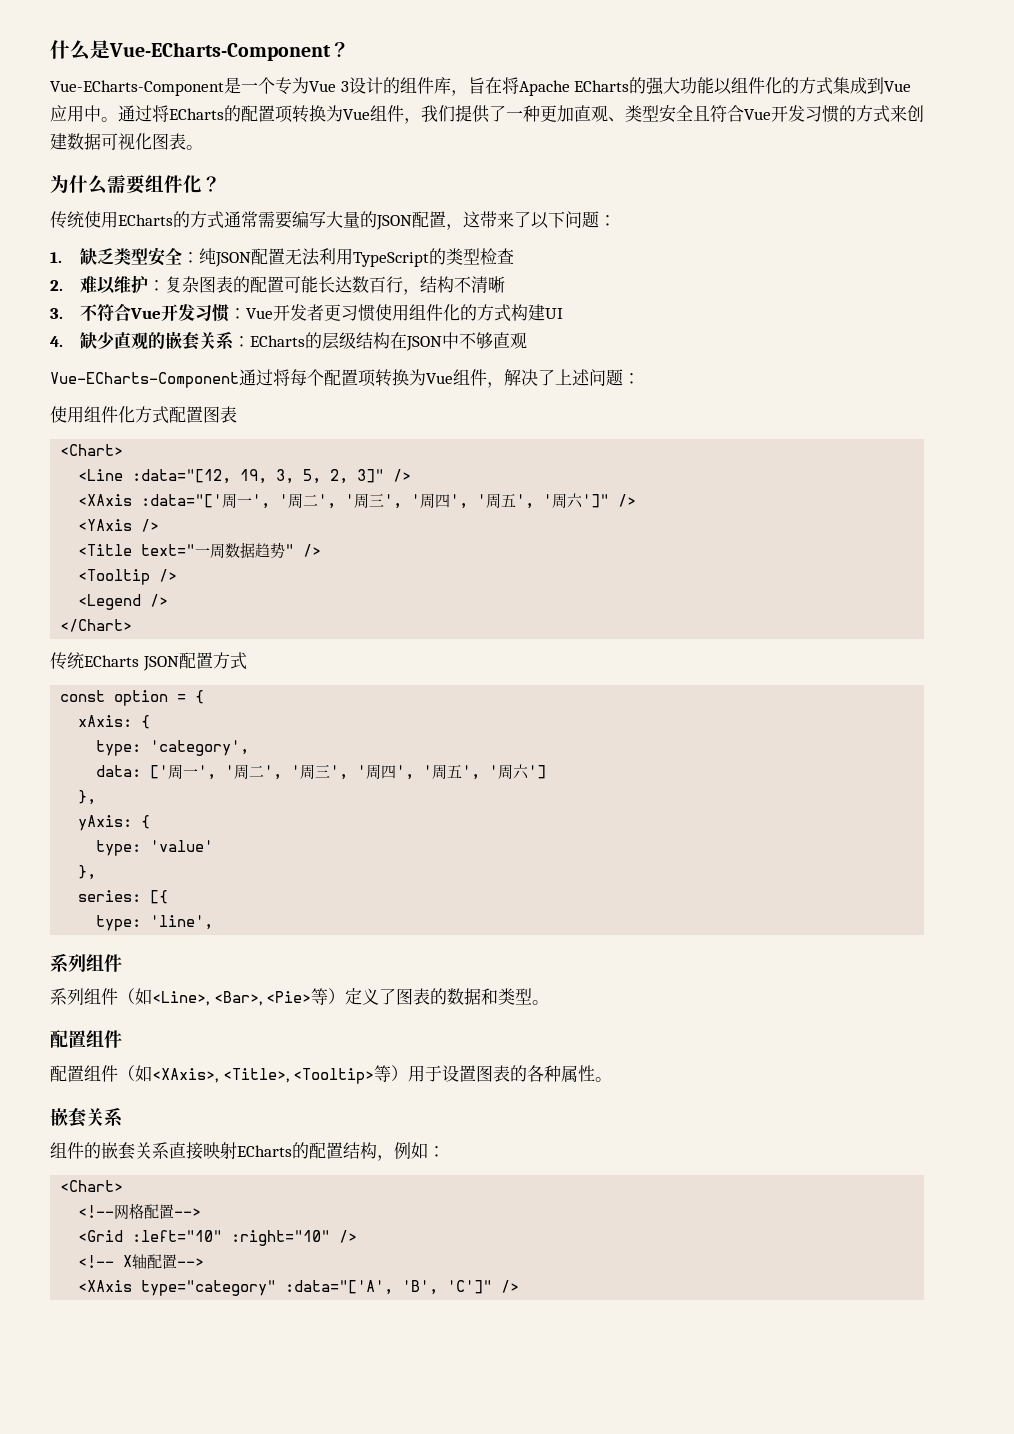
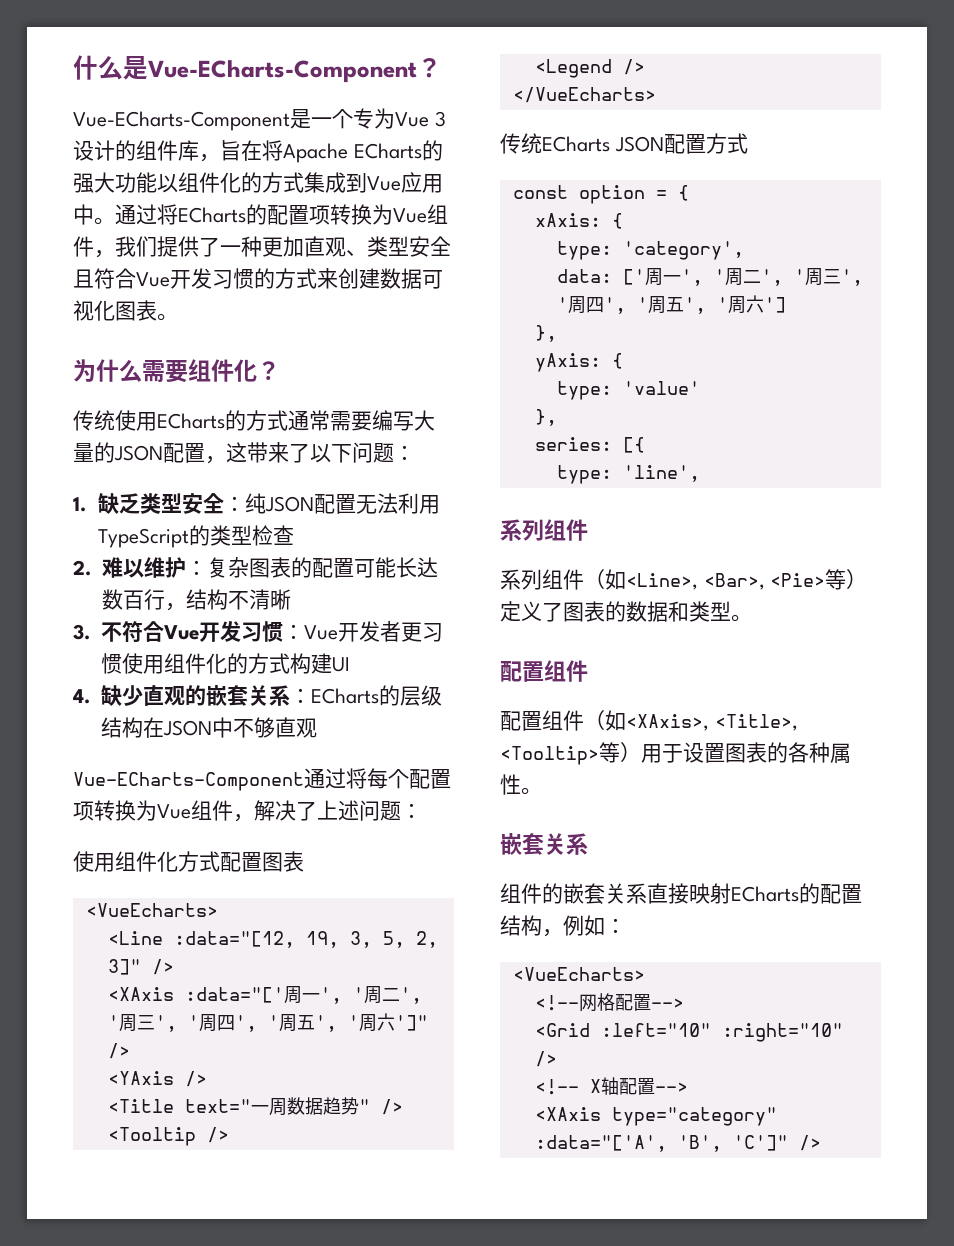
  使用组件化方式配置图表
- <Chart>
+ <VueEcharts>
- </Chart>
+ </VueEcharts>
  组件的嵌套关系直接映射ECharts的配置结构，例如：
- <Chart>
+ <VueEcharts>

